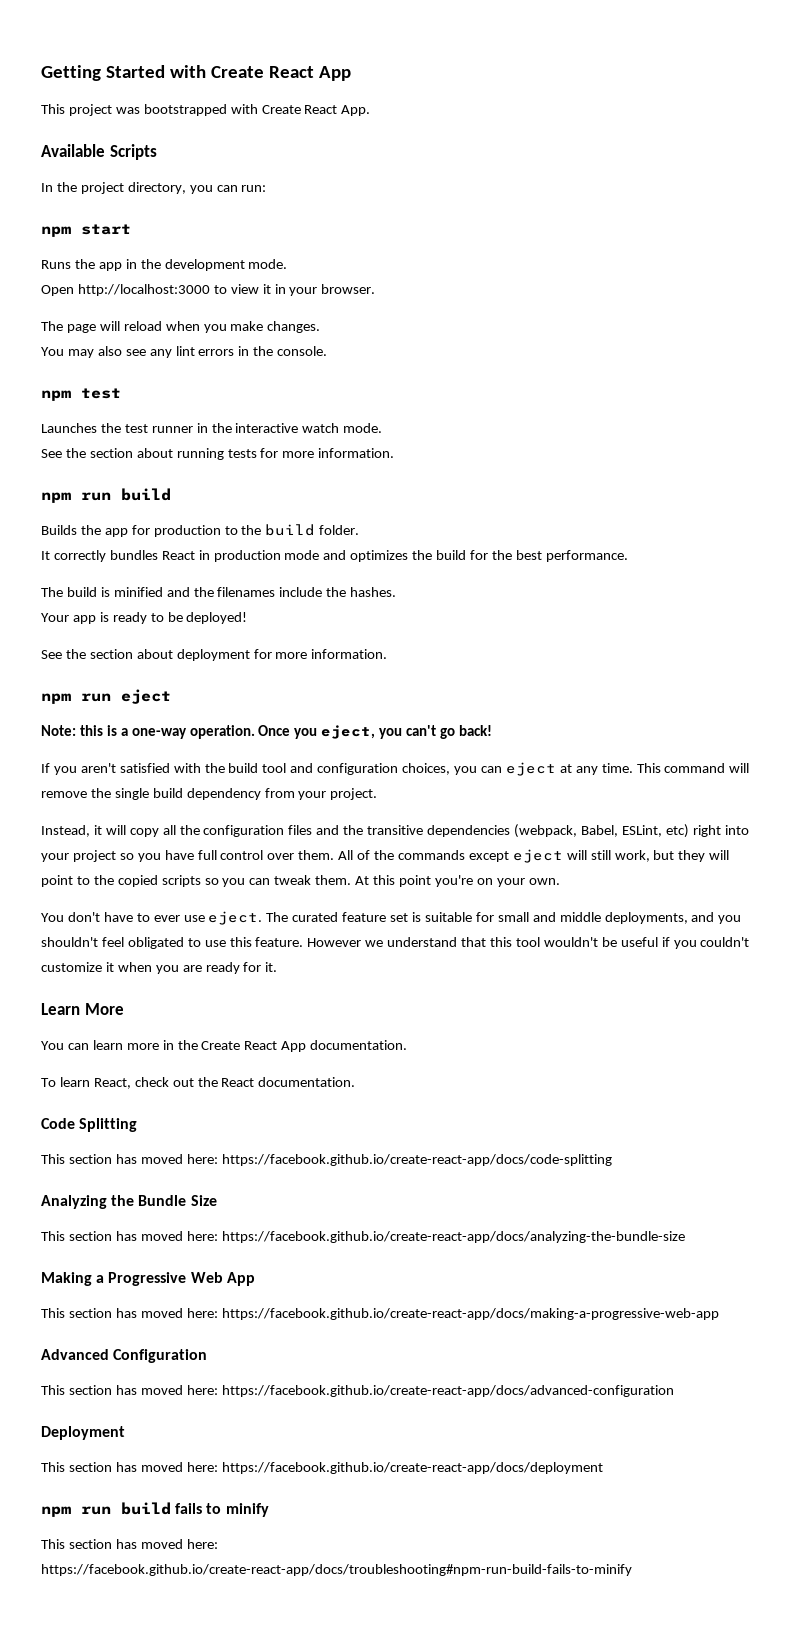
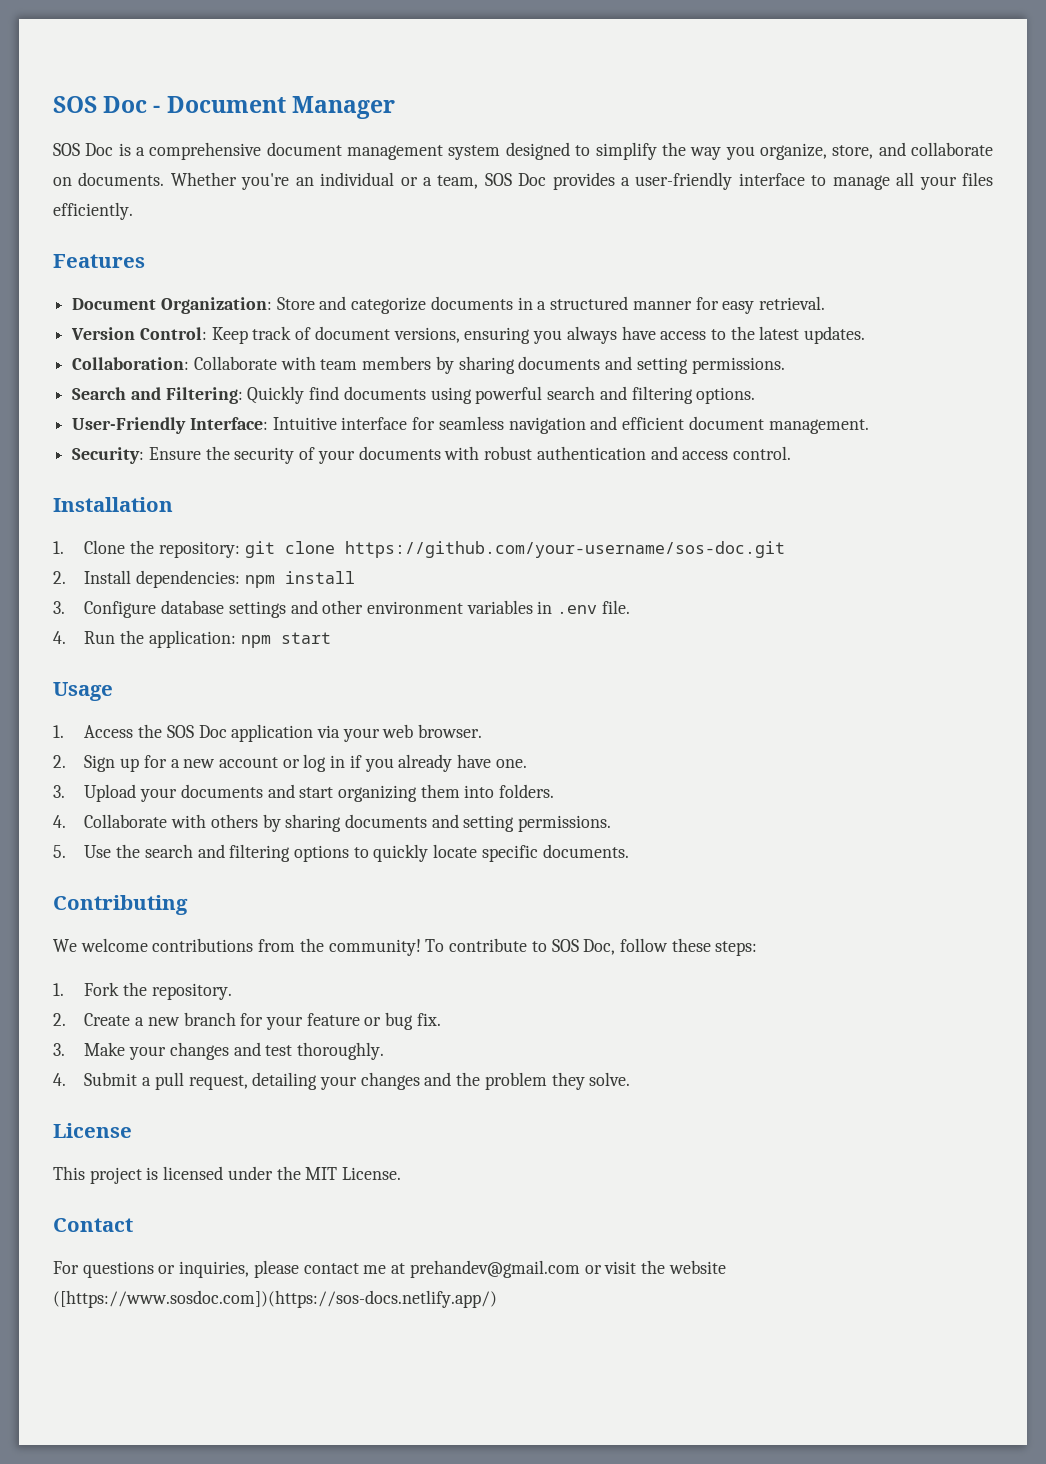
- Getting Started with Create React App
- This project was bootstrapped with Create React App.
- Available Scripts
- In the project directory, you can run:
- npm start
- Runs the app in the development mode.
- Open http://localhost:3000 to view it in your browser.
- The page will reload when you make changes.
- You may also see any lint errors in the console.
- npm test
- Launches the test runner in the interactive watch mode.
- See the section about running tests for more information.
- npm run build
- Builds the app for production to the build folder.
- It correctly bundles React in production mode and optimizes the build for the best performance.
- The build is minified and the filenames include the hashes.
- Your app is ready to be deployed!
- See the section about deployment for more information.
- npm run eject
- Note: this is a one-way operation. Once you eject, you can't go back!
- If you aren't satisfied with the build tool and configuration choices, you can eject at any time. This command will remove the single build dependency from your project.
- Instead, it will copy all the configuration files and the transitive dependencies (webpack, Babel, ESLint, etc) right into your project so you have full control over them. All of the commands except eject will still work, but they will point to the copied scripts so you can tweak them. At this point you're on your own.
- You don't have to ever use eject. The curated feature set is suitable for small and middle deployments, and you shouldn't feel obligated to use this feature. However we understand that this tool wouldn't be useful if you couldn't customize it when you are ready for it.
- Learn More
- You can learn more in the Create React App documentation.
- To learn React, check out the React documentation.
- Code Splitting
- This section has moved here: https://facebook.github.io/create-react-app/docs/code-splitting
- Analyzing the Bundle Size
- This section has moved here: https://facebook.github.io/create-react-app/docs/analyzing-the-bundle-size
- Making a Progressive Web App
- This section has moved here: https://facebook.github.io/create-react-app/docs/making-a-progressive-web-app
- Advanced Configuration
- This section has moved here: https://facebook.github.io/create-react-app/docs/advanced-configuration
- Deployment
- This section has moved here: https://facebook.github.io/create-react-app/docs/deployment
- npm run build fails to minify
- This section has moved here: https://facebook.github.io/create-react-app/docs/troubleshooting#npm-run-build-fails-to-minify
+ SOS Doc - Document Manager
+ SOS Doc is a comprehensive document management system designed to simplify the way you organize, store, and collaborate on documents. Whether you're an individual or a team, SOS Doc provides a user-friendly interface to manage all your files efficiently.
+ Features
+ Document Organization: Store and categorize documents in a structured manner for easy retrieval.
+ Version Control: Keep track of document versions, ensuring you always have access to the latest updates.
+ Collaboration: Collaborate with team members by sharing documents and setting permissions.
+ Search and Filtering: Quickly find documents using powerful search and filtering options.
+ User-Friendly Interface: Intuitive interface for seamless navigation and efficient document management.
+ Security: Ensure the security of your documents with robust authentication and access control.
+ Installation
+ 1. Clone the repository: git clone https://github.com/your-username/sos-doc.git
+ 2. Install dependencies: npm install
+ 3. Configure database settings and other environment variables in .env file.
+ 4. Run the application: npm start
+ Usage
+ 1. Access the SOS Doc application via your web browser.
+ 2. Sign up for a new account or log in if you already have one.
+ 3. Upload your documents and start organizing them into folders.
+ 4. Collaborate with others by sharing documents and setting permissions.
+ 5. Use the search and filtering options to quickly locate specific documents.
+ Contributing
+ We welcome contributions from the community! To contribute to SOS Doc, follow these steps:
+ 1. Fork the repository.
+ 2. Create a new branch for your feature or bug fix.
+ 3. Make your changes and test thoroughly.
+ 4. Submit a pull request, detailing your changes and the problem they solve.
+ License
+ This project is licensed under the MIT License.
+ Contact
+ For questions or inquiries, please contact me at prehandev@gmail.com or visit the website ([https://www.sosdoc.com])(https://sos-docs.netlify.app/)

